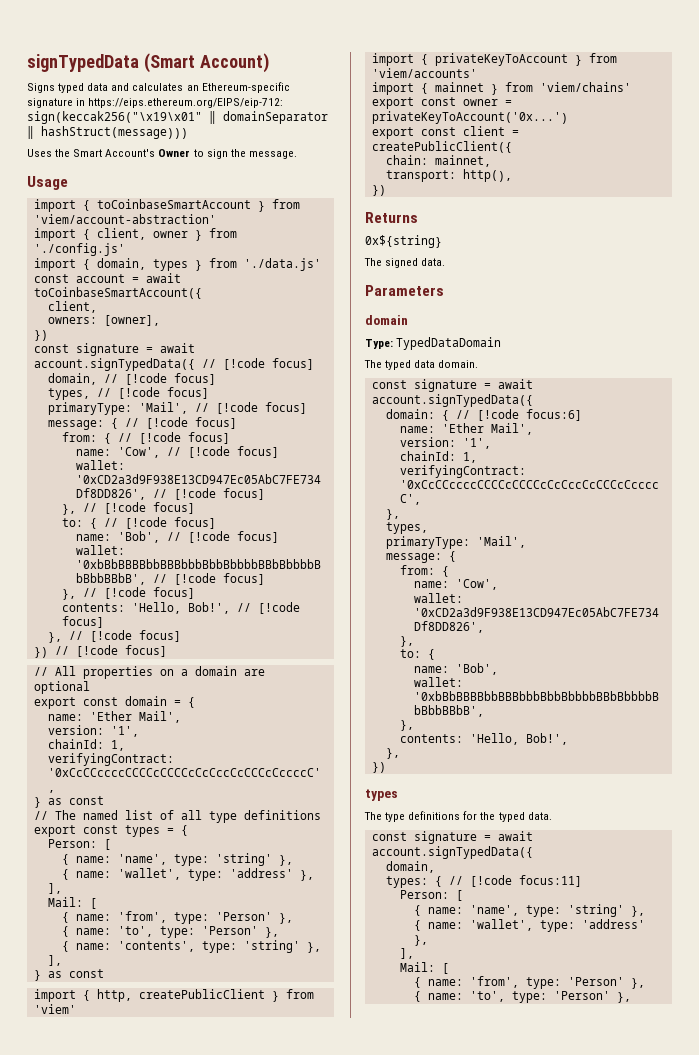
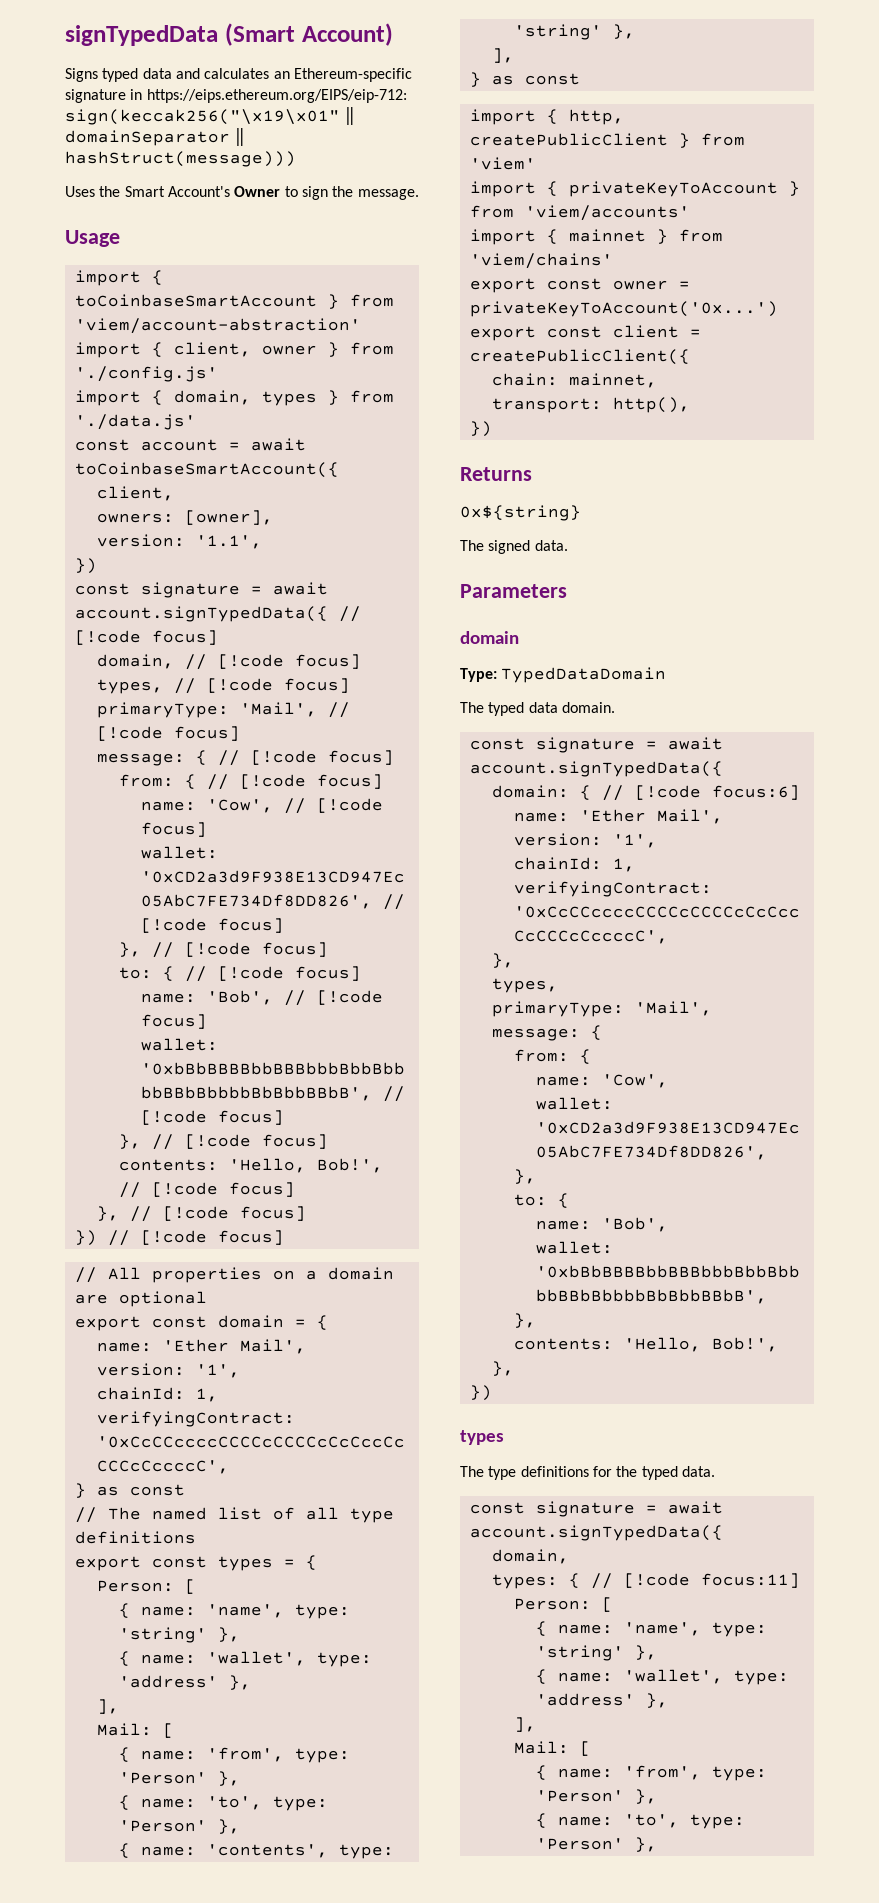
+ version: '1.1',

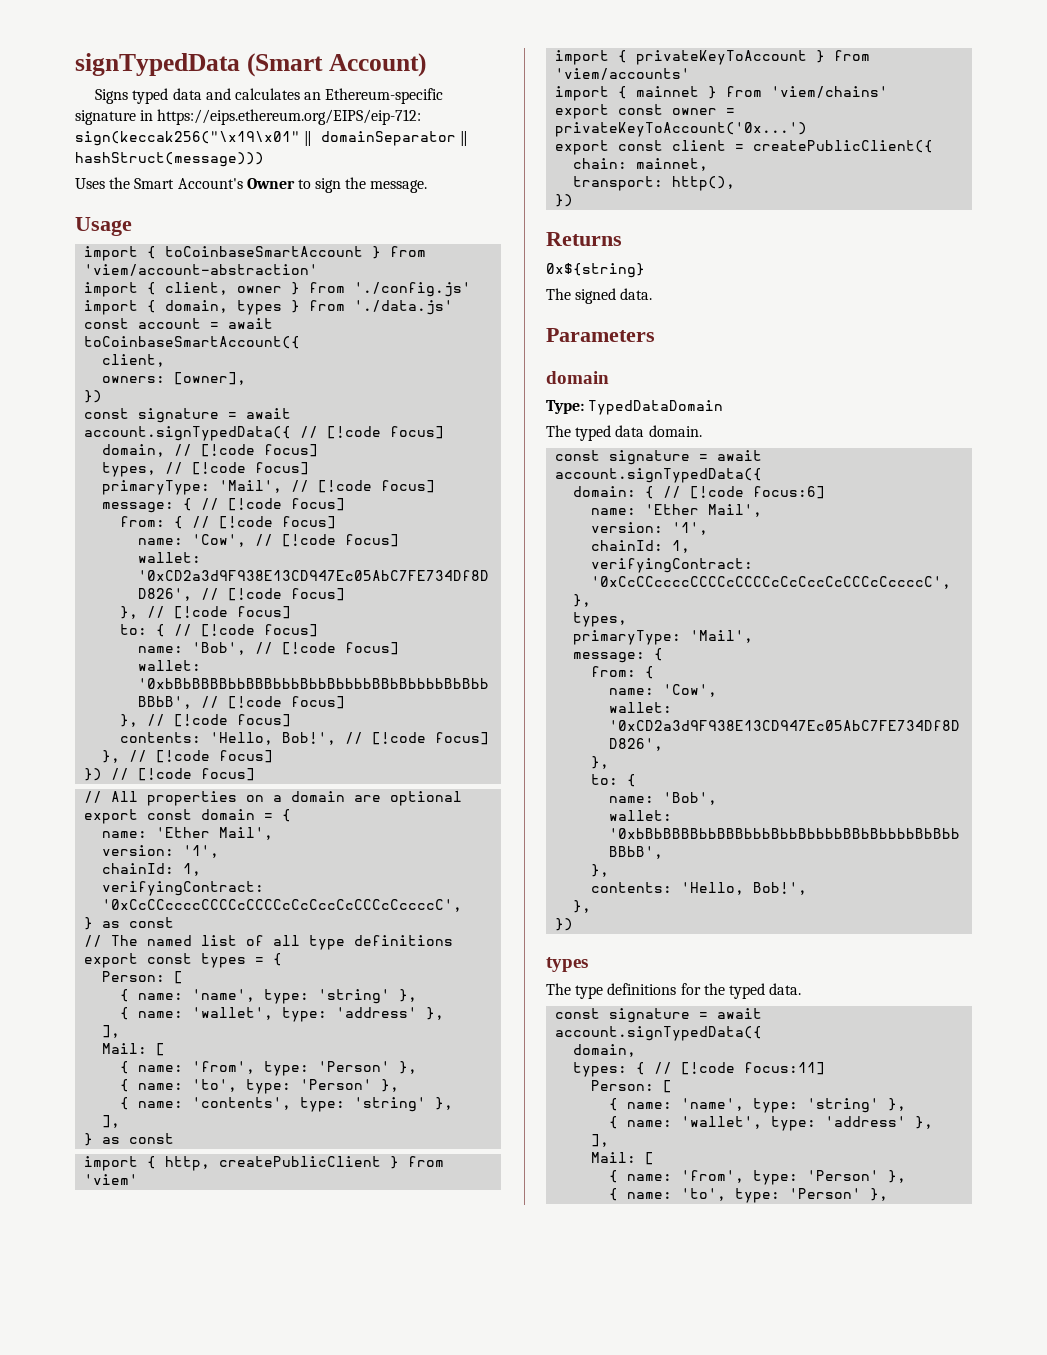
- version: '1.1',

